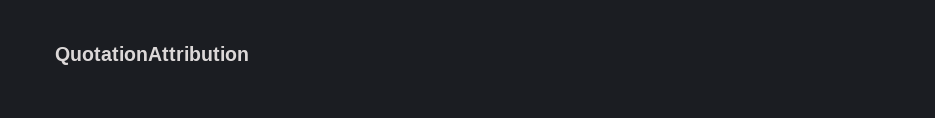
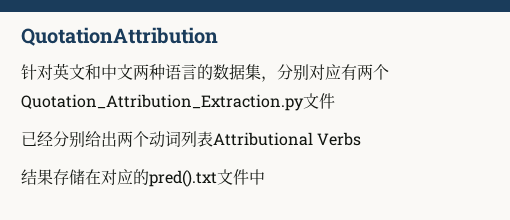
+ 针对英文和中文两种语言的数据集，分别对应有两个Quotation_Attribution_Extraction.py文件
+ 已经分别给出两个动词列表Attributional Verbs
+ 结果存储在对应的pred().txt文件中

